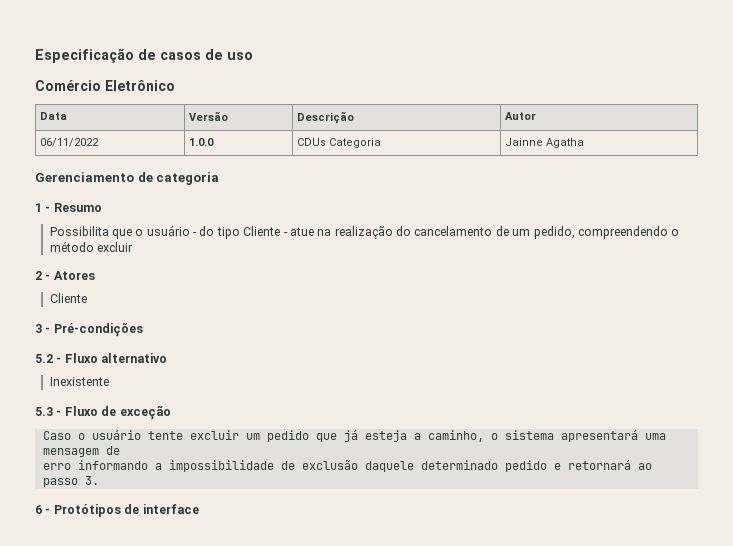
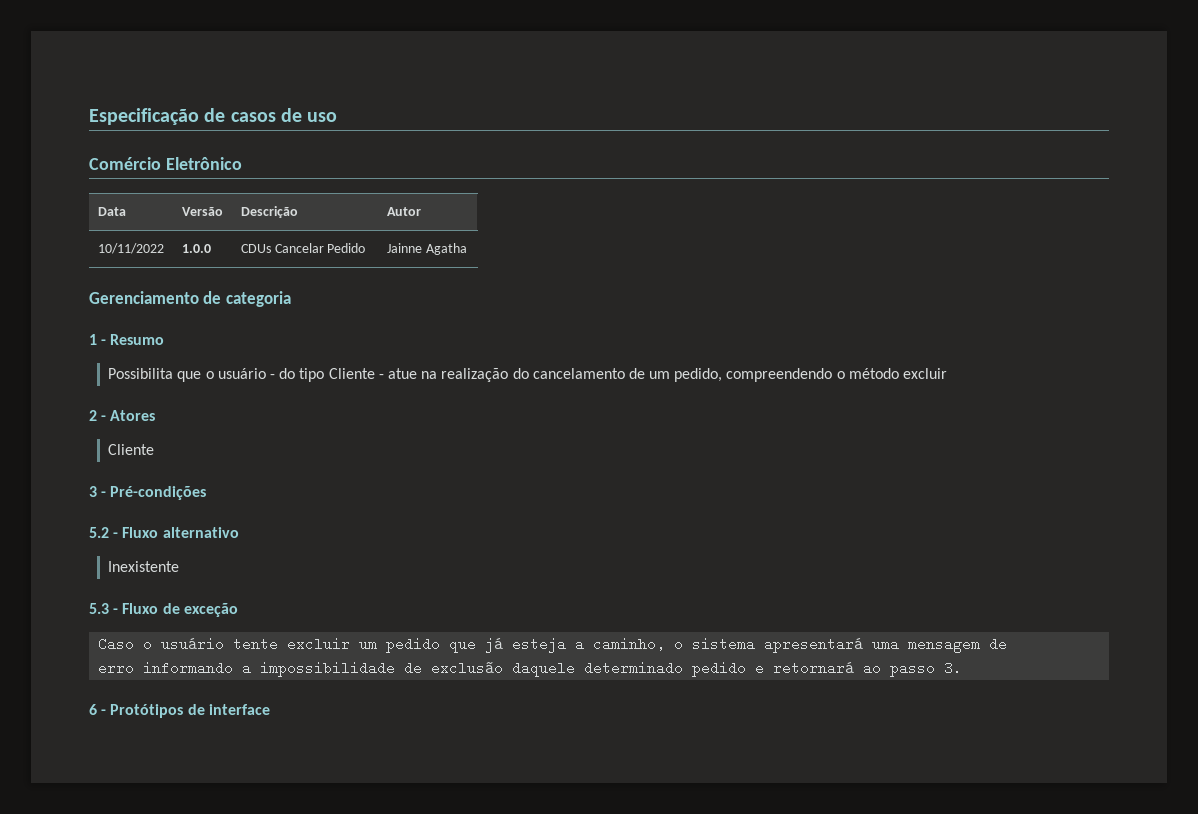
- 06/11/2022 | 1.0.0 | CDUs Categoria | Jainne Agatha
+ 10/11/2022 | 1.0.0 | CDUs Cancelar Pedido | Jainne Agatha

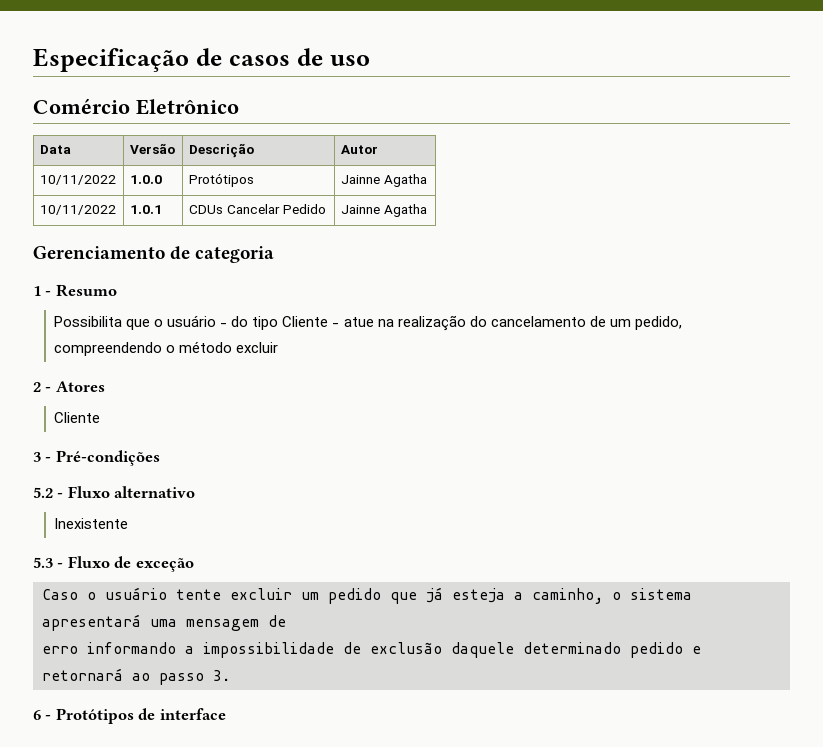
- 10/11/2022 | 1.0.0 | CDUs Cancelar Pedido | Jainne Agatha
+ 10/11/2022 | 1.0.0 | Protótipos | Jainne Agatha
+ 10/11/2022 | 1.0.1 | CDUs Cancelar Pedido | Jainne Agatha

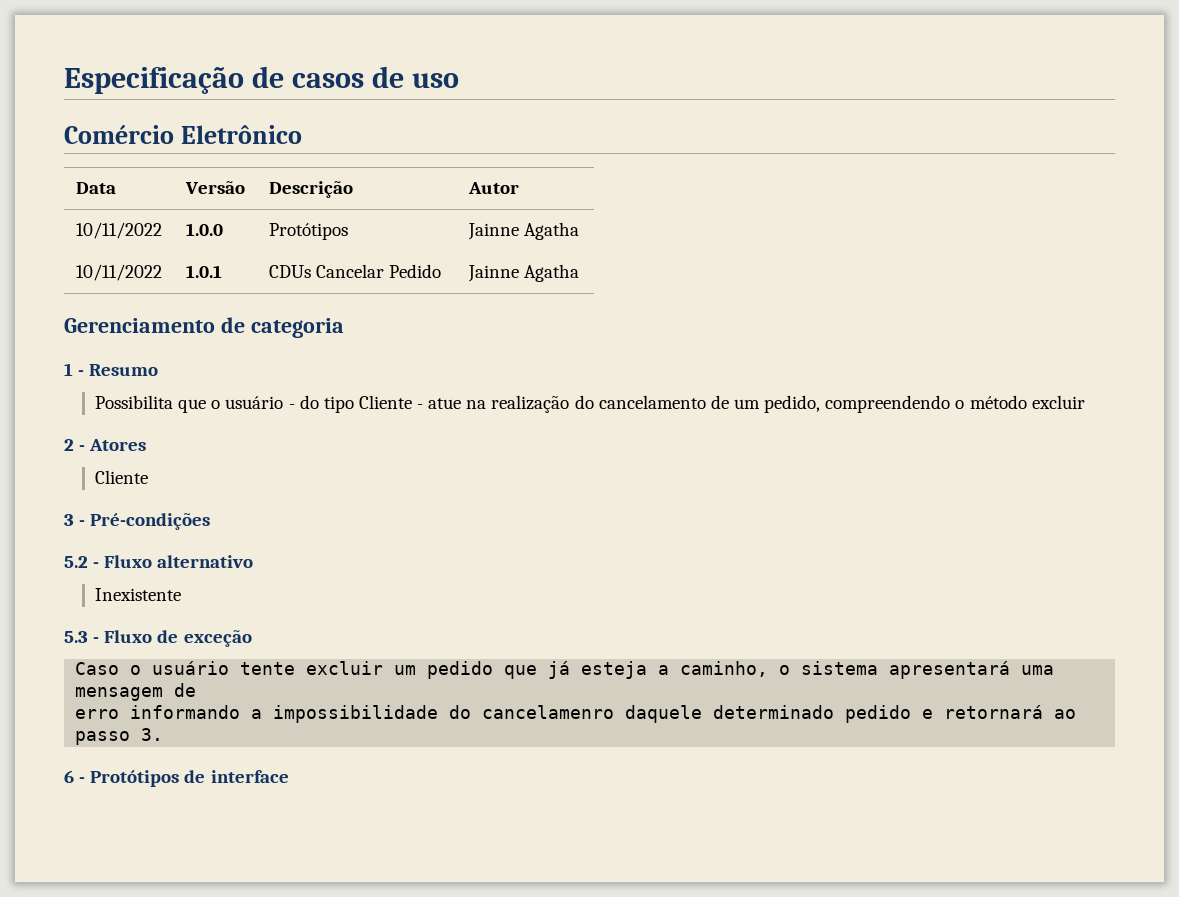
- erro informando a impossibilidade de exclusão daquele determinado pedido e retornará ao passo 3.
+ erro informando a impossibilidade do cancelamenro daquele determinado pedido e retornará ao passo 3.

